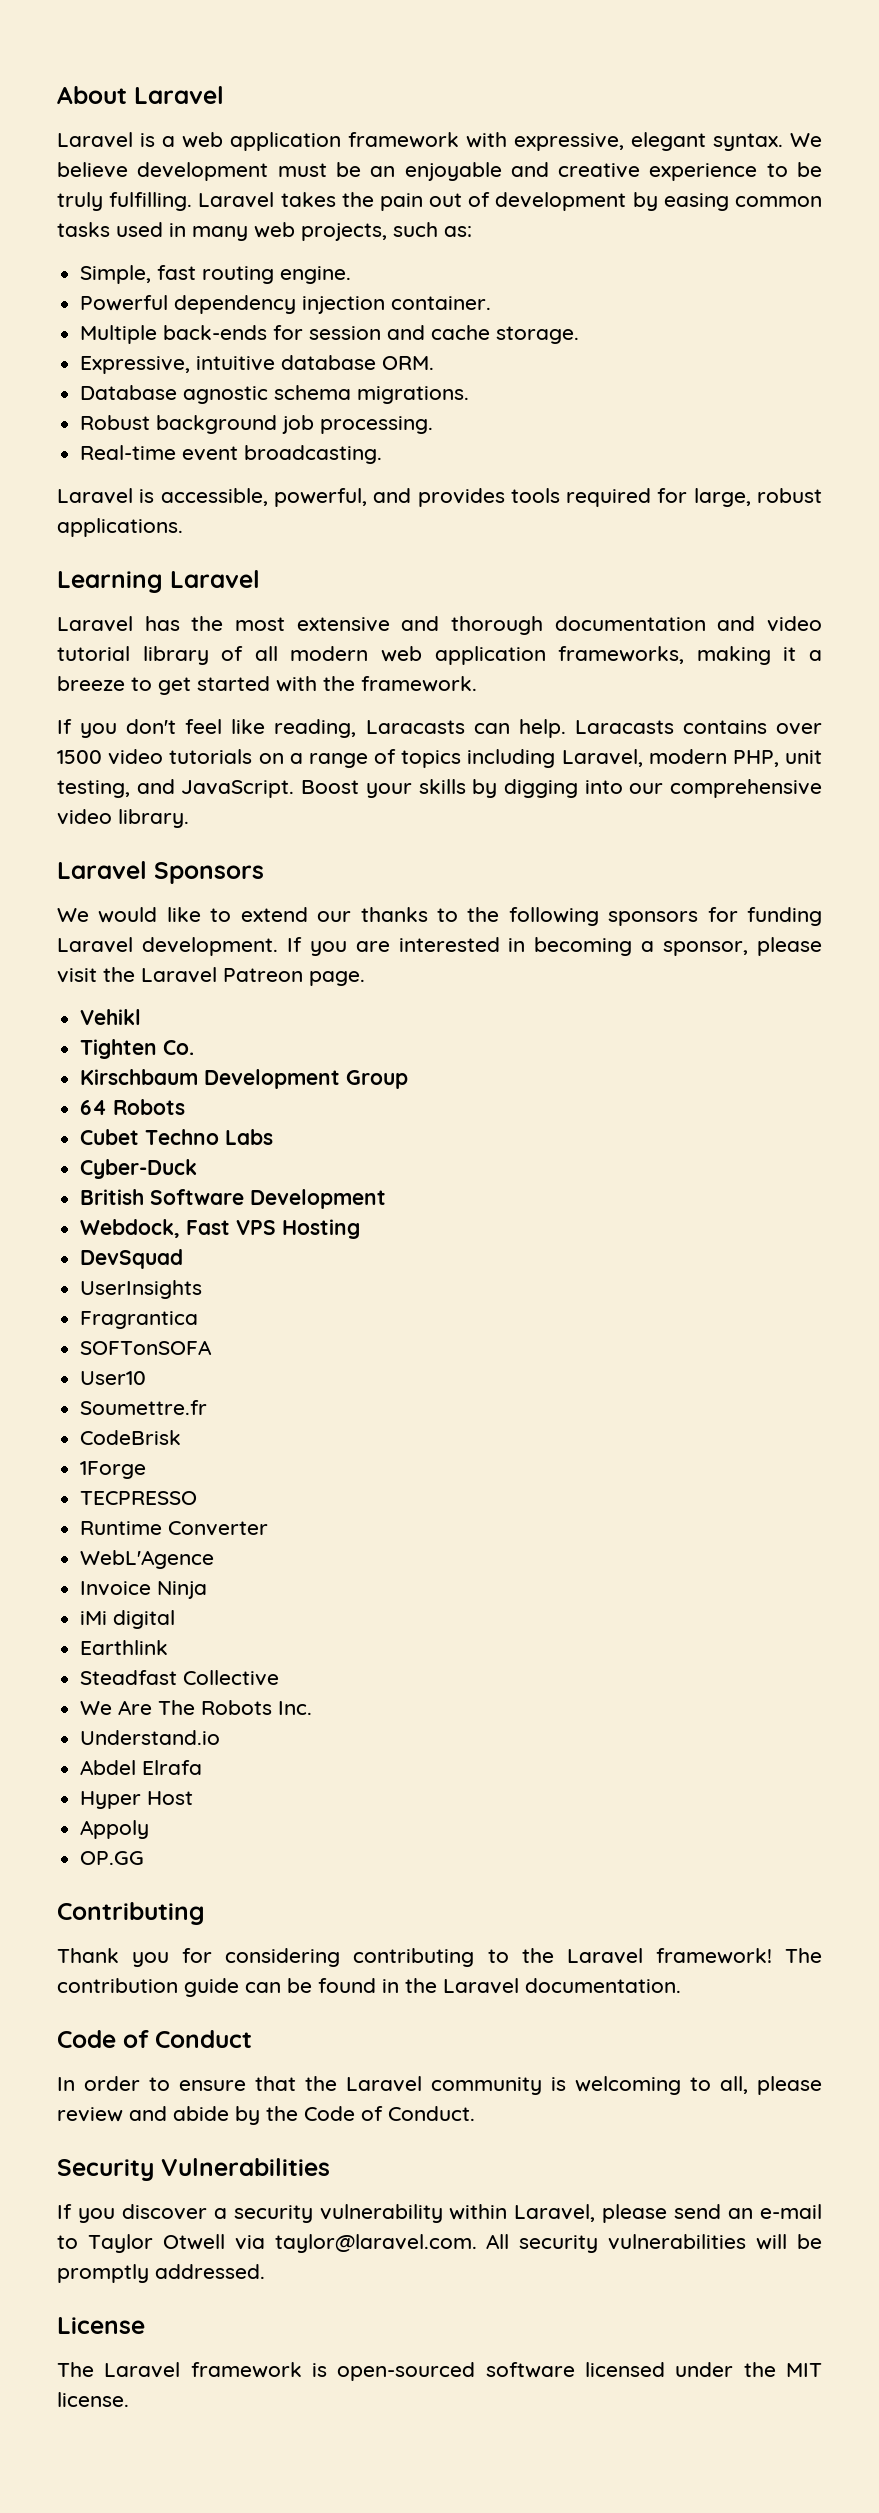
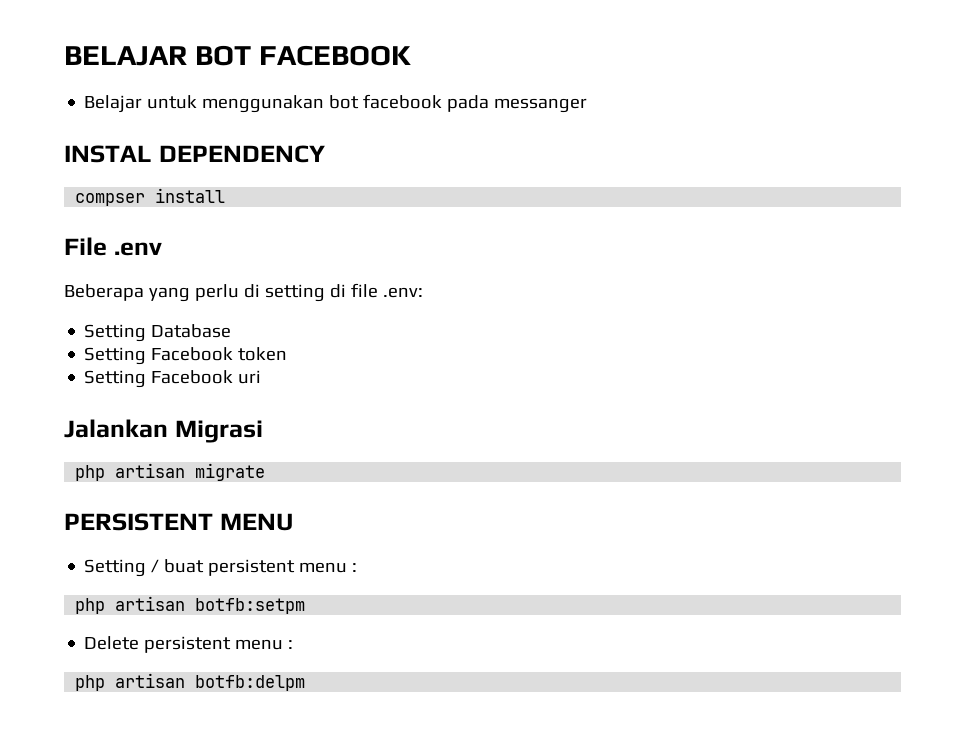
- About Laravel
- Laravel is a web application framework with expressive, elegant syntax. We believe development must be an enjoyable and creative experience to be truly fulfilling. Laravel takes the pain out of development by easing common tasks used in many web projects, such as:
- Simple, fast routing engine.
- Powerful dependency injection container.
- Multiple back-ends for session and cache storage.
- Expressive, intuitive database ORM.
- Database agnostic schema migrations.
- Robust background job processing.
- Real-time event broadcasting.
- Laravel is accessible, powerful, and provides tools required for large, robust applications.
- Learning Laravel
- Laravel has the most extensive and thorough documentation and video tutorial library of all modern web application frameworks, making it a breeze to get started with the framework.
- If you don't feel like reading, Laracasts can help. Laracasts contains over 1500 video tutorials on a range of topics including Laravel, modern PHP, unit testing, and JavaScript. Boost your skills by digging into our comprehensive video library.
- Laravel Sponsors
- We would like to extend our thanks to the following sponsors for funding Laravel development. If you are interested in becoming a sponsor, please visit the Laravel Patreon page.
- Vehikl
- Tighten Co.
- Kirschbaum Development Group
- 64 Robots
- Cubet Techno Labs
- Cyber-Duck
- British Software Development
- Webdock, Fast VPS Hosting
- DevSquad
- UserInsights
- Fragrantica
- SOFTonSOFA
- User10
- Soumettre.fr
- CodeBrisk
- 1Forge
- TECPRESSO
- Runtime Converter
- WebL'Agence
- Invoice Ninja
- iMi digital
- Earthlink
- Steadfast Collective
- We Are The Robots Inc.
- Understand.io
- Abdel Elrafa
- Hyper Host
- Appoly
- OP.GG
- Contributing
- Thank you for considering contributing to the Laravel framework! The contribution guide can be found in the Laravel documentation.
- Code of Conduct
- In order to ensure that the Laravel community is welcoming to all, please review and abide by the Code of Conduct.
- Security Vulnerabilities
- If you discover a security vulnerability within Laravel, please send an e-mail to Taylor Otwell via taylor@laravel.com. All security vulnerabilities will be promptly addressed.
- License
- The Laravel framework is open-sourced software licensed under the MIT license.
+ BELAJAR BOT FACEBOOK
+ Belajar untuk menggunakan bot facebook pada messanger
+ INSTAL DEPENDENCY
+ compser install
+ File .env
+ Beberapa yang perlu di setting di file .env:
+ Setting Database
+ Setting Facebook token
+ Setting Facebook uri
+ Jalankan Migrasi
+ php artisan migrate
+ PERSISTENT MENU
+ Setting / buat persistent menu :
+ php artisan botfb:setpm
+ Delete persistent menu :
+ php artisan botfb:delpm

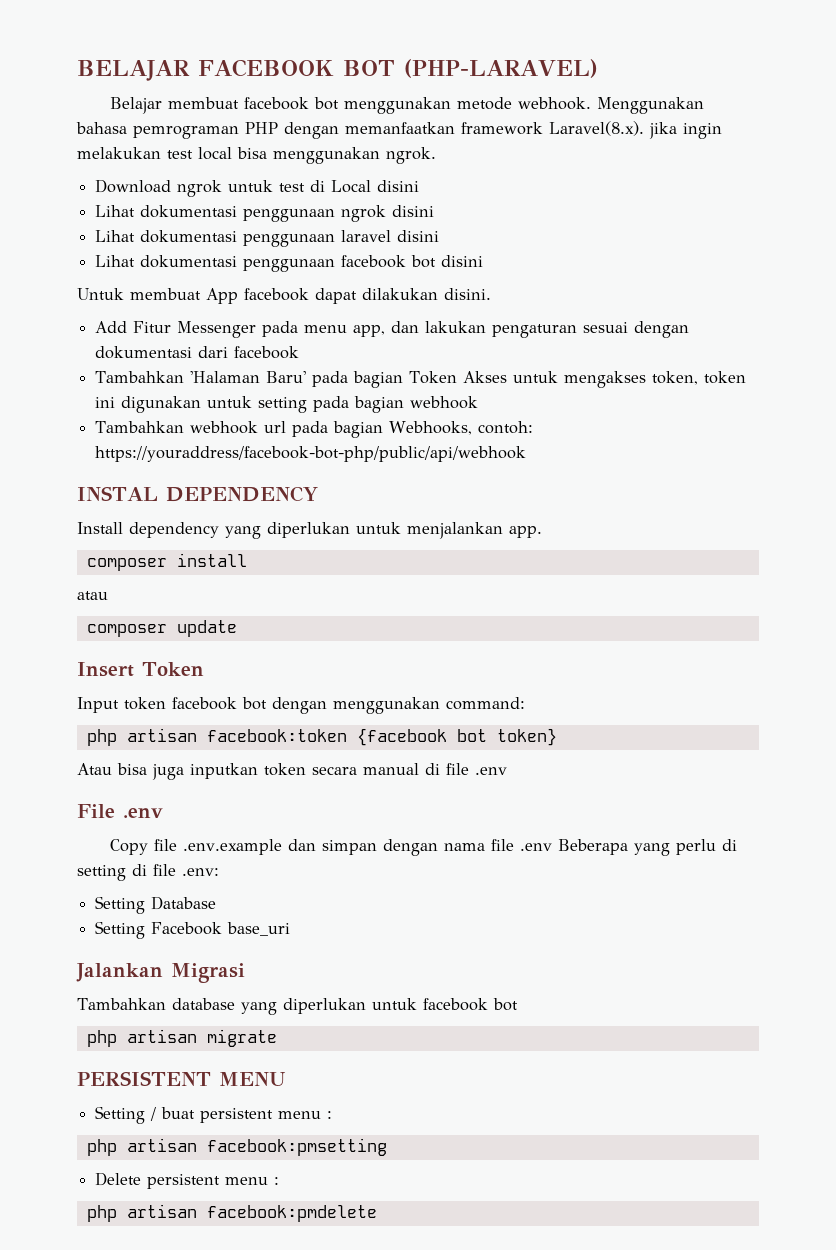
- BELAJAR BOT FACEBOOK
- Belajar untuk menggunakan bot facebook pada messanger
+ BELAJAR FACEBOOK BOT (PHP-LARAVEL)
+ Belajar membuat facebook bot menggunakan metode webhook. Menggunakan bahasa pemrograman PHP dengan memanfaatkan framework Laravel(8.x). jika ingin melakukan test local bisa menggunakan ngrok.
+ Download ngrok untuk test di Local disini
+ Lihat dokumentasi penggunaan ngrok disini
+ Lihat dokumentasi penggunaan laravel disini
+ Lihat dokumentasi penggunaan facebook bot disini
+ Untuk membuat App facebook dapat dilakukan disini.
+ Add Fitur Messenger pada menu app, dan lakukan pengaturan sesuai dengan dokumentasi dari facebook
+ Tambahkan 'Halaman Baru' pada bagian Token Akses untuk mengakses token, token ini digunakan untuk setting pada bagian webhook
+ Tambahkan webhook url pada bagian Webhooks, contoh: https://youraddress/facebook-bot-php/public/api/webhook
  INSTAL DEPENDENCY
- compser install
+ Install dependency yang diperlukan untuk menjalankan app.
+ composer install
+ atau
+ composer update
+ Insert Token
+ Input token facebook bot dengan menggunakan command:
+ php artisan facebook:token {facebook bot token}
+ Atau bisa juga inputkan token secara manual di file .env
  File .env
- Beberapa yang perlu di setting di file .env:
+ Copy file .env.example dan simpan dengan nama file .env Beberapa yang perlu di setting di file .env:
- Setting Facebook token
- Setting Facebook uri
+ Setting Facebook base_uri
  Jalankan Migrasi
+ Tambahkan database yang diperlukan untuk facebook bot
- php artisan botfb:setpm
+ php artisan facebook:pmsetting
- php artisan botfb:delpm
+ php artisan facebook:pmdelete

